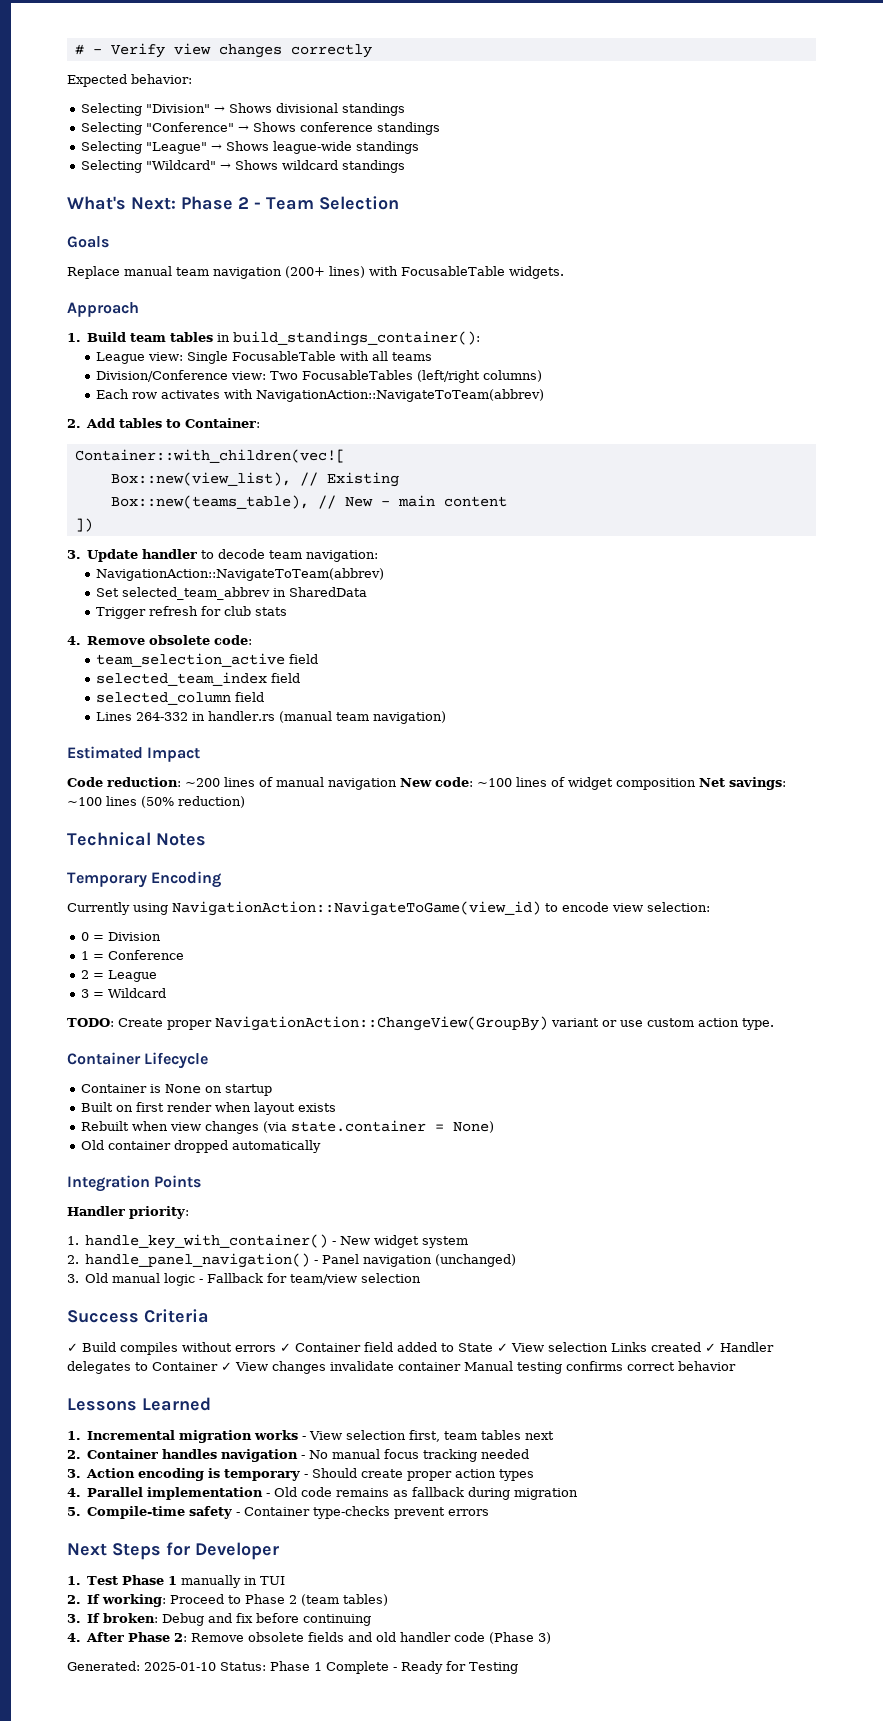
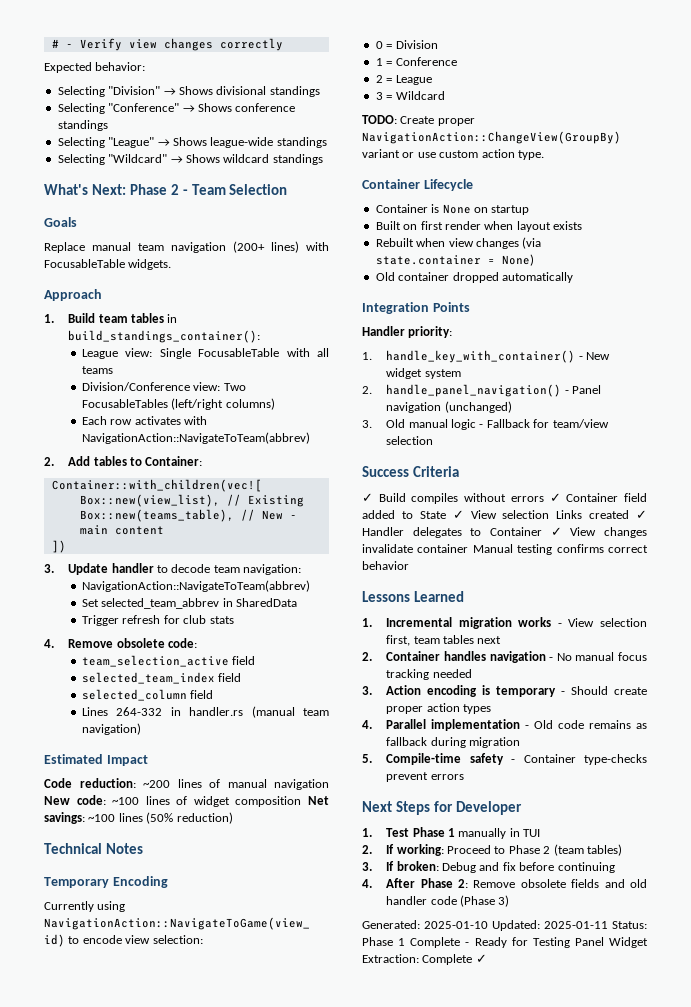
- Generated: 2025-01-10 Status: Phase 1 Complete - Ready for Testing
+ Generated: 2025-01-10 Updated: 2025-01-11 Status: Phase 1 Complete - Ready for Testing Panel Widget Extraction: Complete ✓

